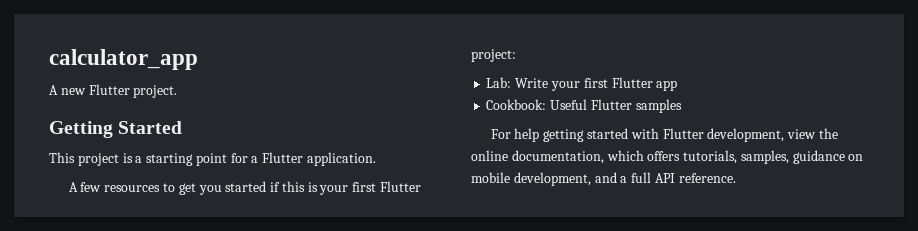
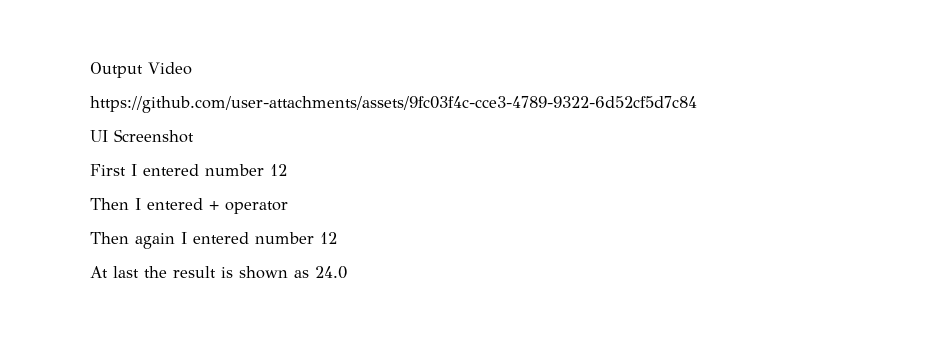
- calculator_app
- A new Flutter project.
- Getting Started
- This project is a starting point for a Flutter application.
- A few resources to get you started if this is your first Flutter project:
- Lab: Write your first Flutter app
- Cookbook: Useful Flutter samples
- For help getting started with Flutter development, view the online documentation, which offers tutorials, samples, guidance on mobile development, and a full API reference.
+ Output Video
+ https://github.com/user-attachments/assets/9fc03f4c-cce3-4789-9322-6d52cf5d7c84
+ UI Screenshot
+ First I entered number 12
+ Then I entered + operator
+ Then again I entered number 12
+ At last the result is shown as 24.0

